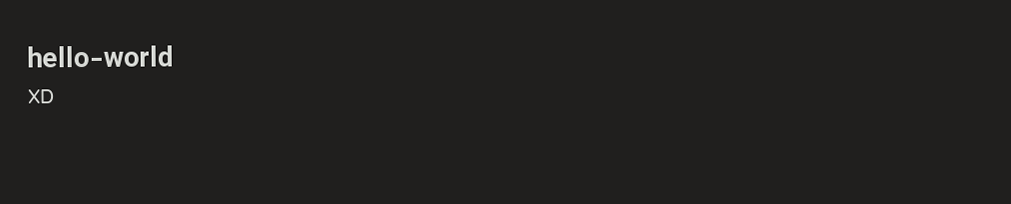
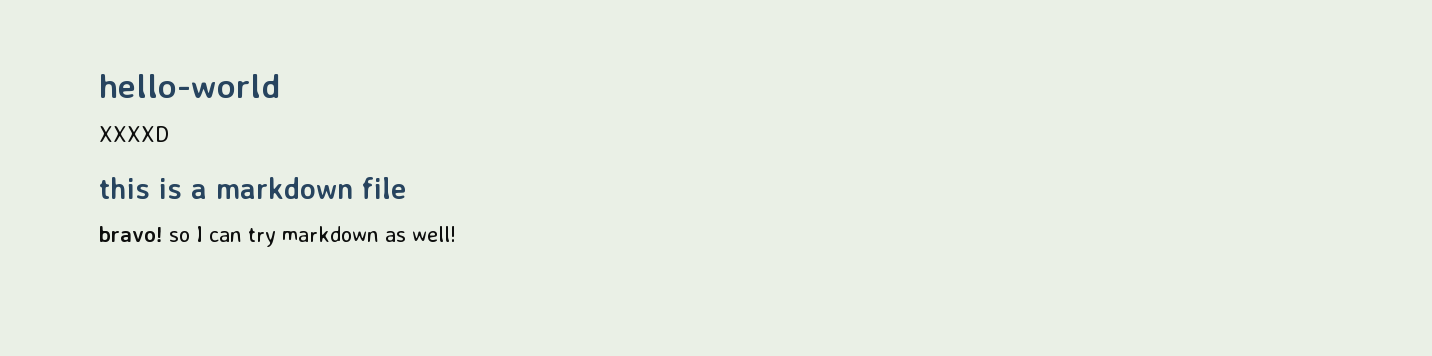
- XD
+ XXXXD
+ this is a markdown file
+ bravo! so I can try markdown as well!

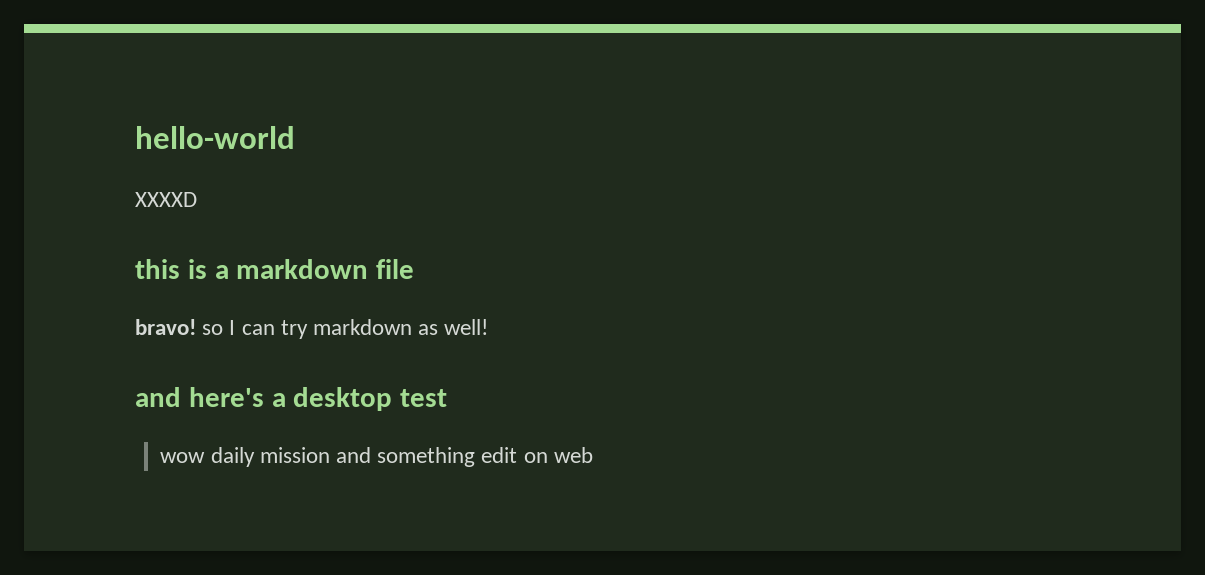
+ and here's a desktop test
+ wow daily mission and something edit on web

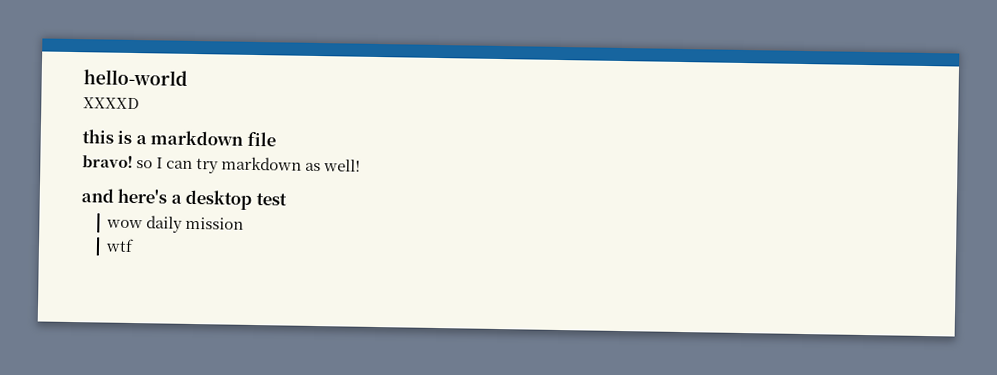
- wow daily mission and something edit on web
+ wow daily mission
+ wtf

